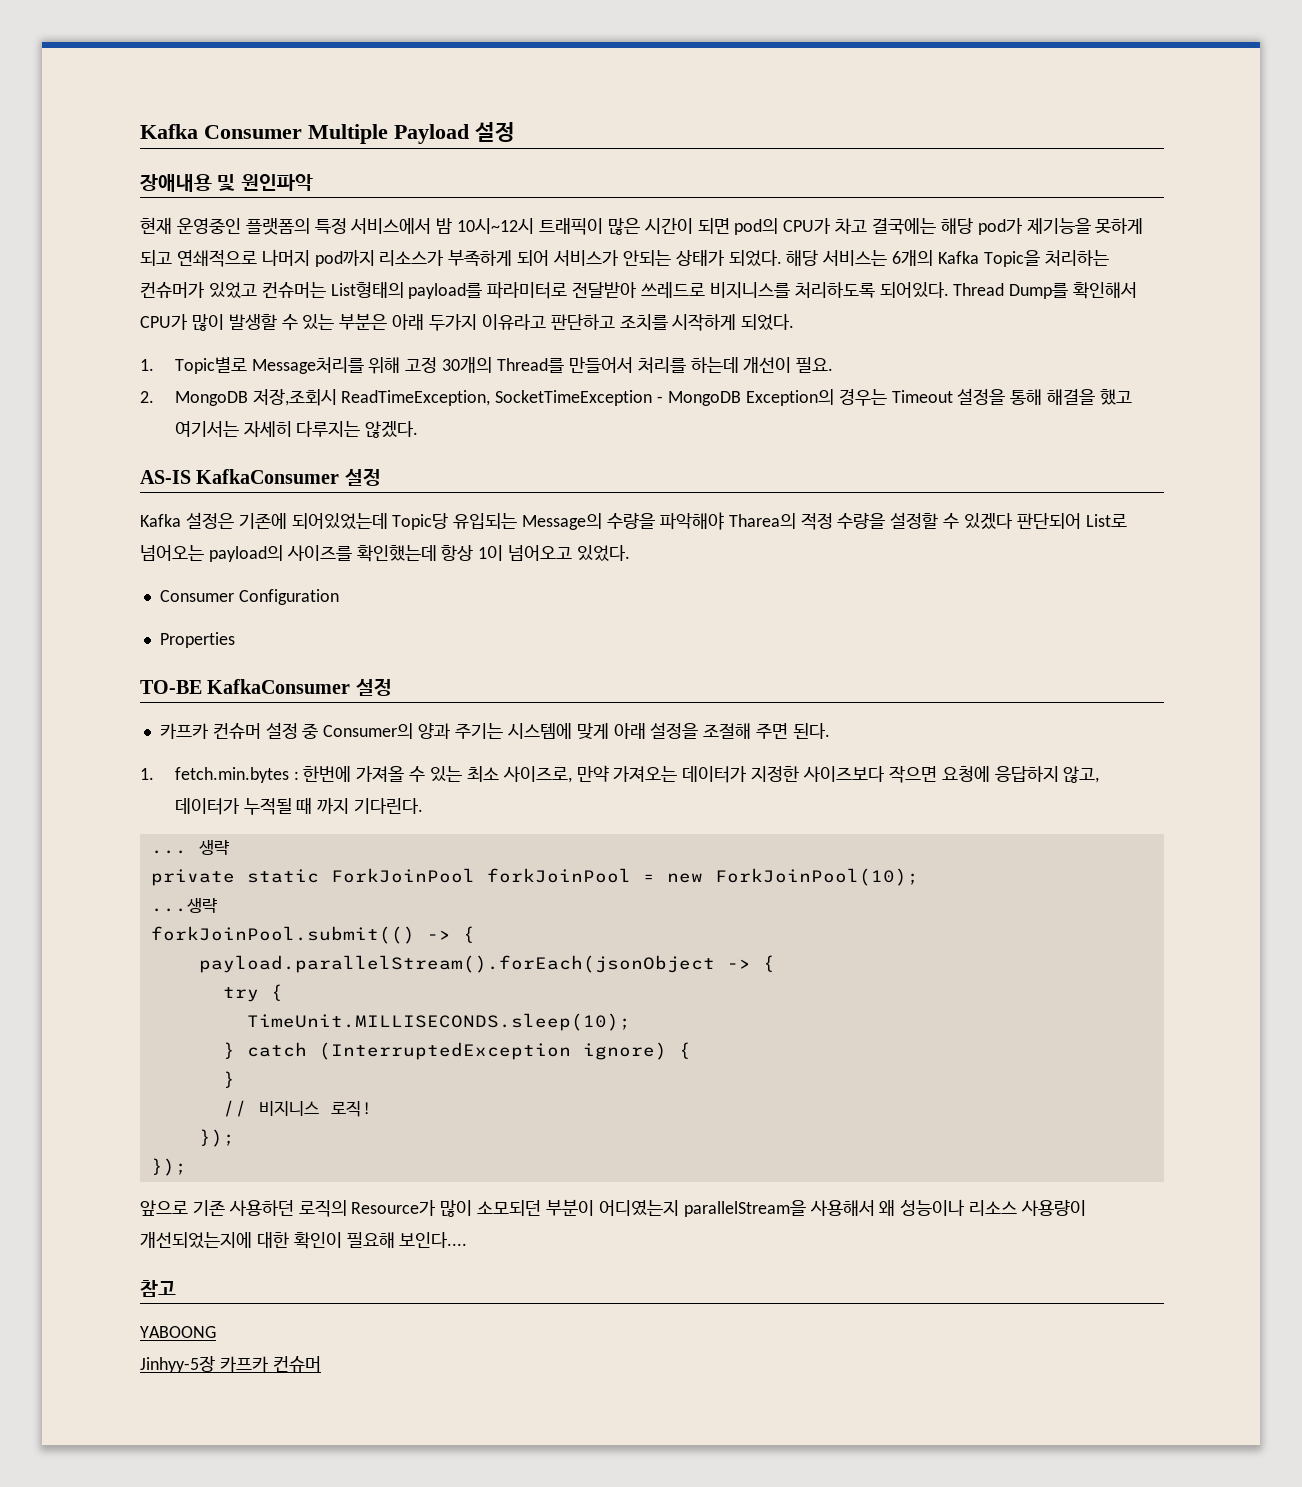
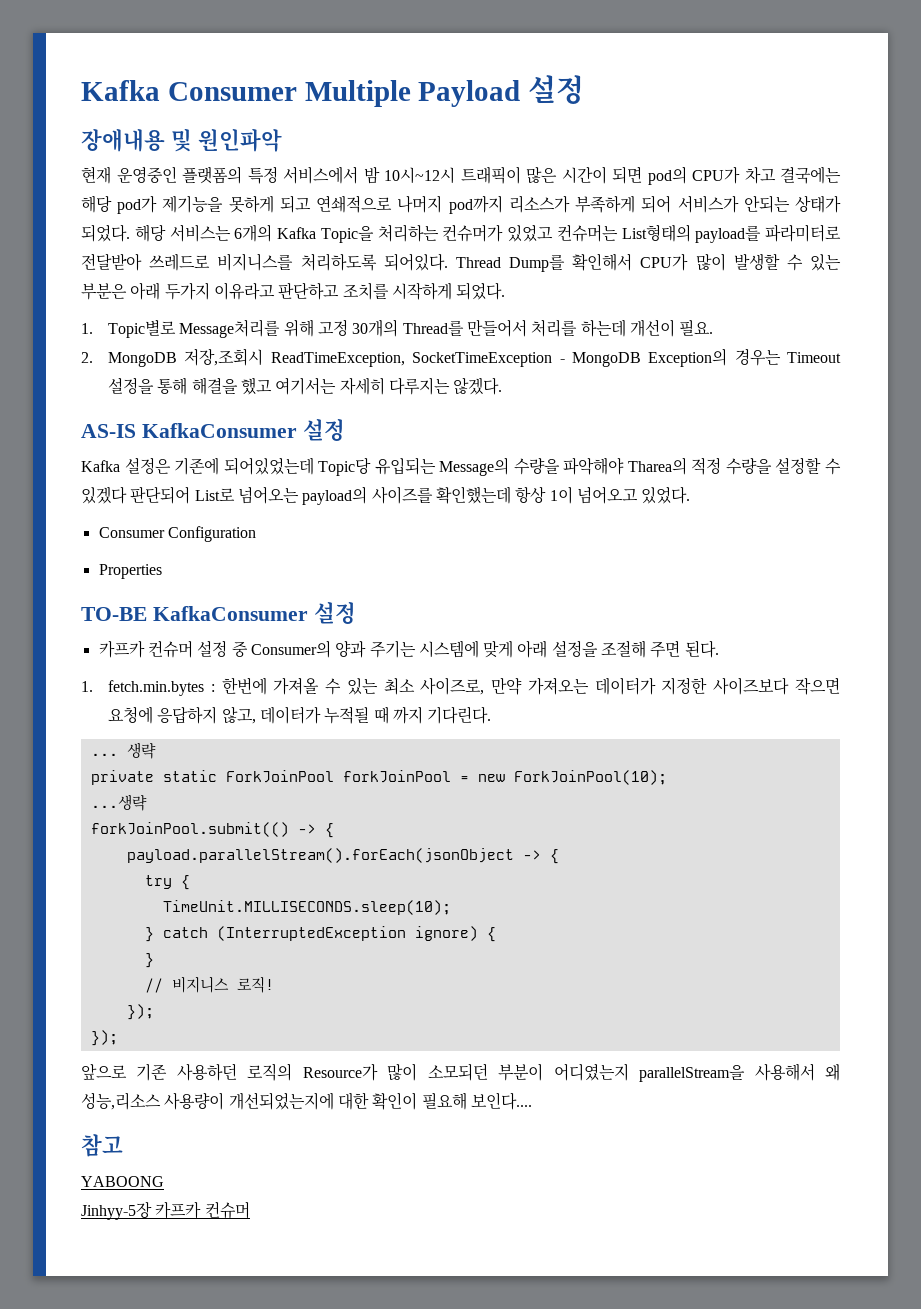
- 앞으로 기존 사용하던 로직의 Resource가 많이 소모되던 부분이 어디였는지 parallelStream을 사용해서 왜 성능이나 리소스 사용량이 개선되었는지에 대한 확인이 필요해 보인다....
+ 앞으로 기존 사용하던 로직의 Resource가 많이 소모되던 부분이 어디였는지 parallelStream을 사용해서 왜 성능,리소스 사용량이 개선되었는지에 대한 확인이 필요해 보인다....

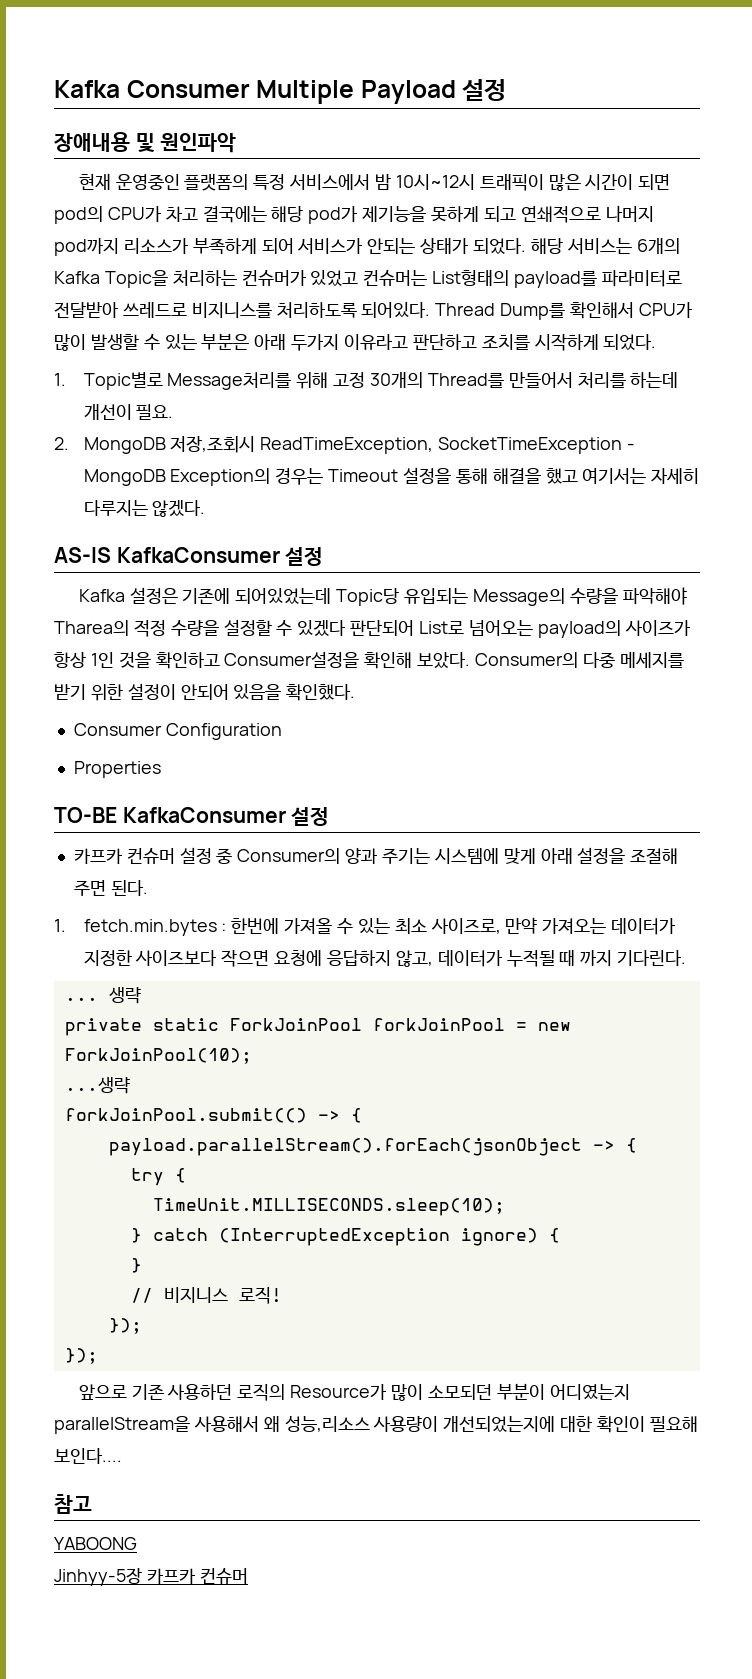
- Kafka 설정은 기존에 되어있었는데 Topic당 유입되는 Message의 수량을 파악해야 Tharea의 적정 수량을 설정할 수 있겠다 판단되어 List로 넘어오는 payload의 사이즈를 확인했는데 항상 1이 넘어오고 있었다.
+ Kafka 설정은 기존에 되어있었는데 Topic당 유입되는 Message의 수량을 파악해야 Tharea의 적정 수량을 설정할 수 있겠다 판단되어 List로 넘어오는 payload의 사이즈가 항상 1인 것을 확인하고 Consumer설정을 확인해 보았다. Consumer의 다중 메세지를 받기 위한 설정이 안되어 있음을 확인했다.

